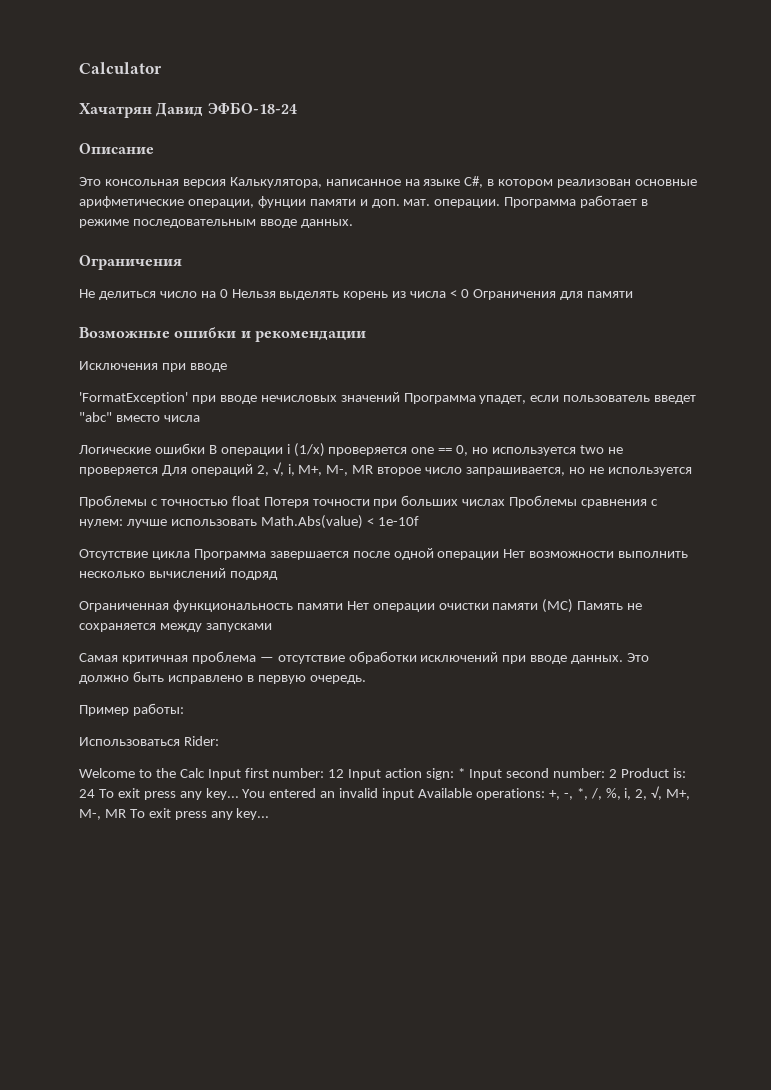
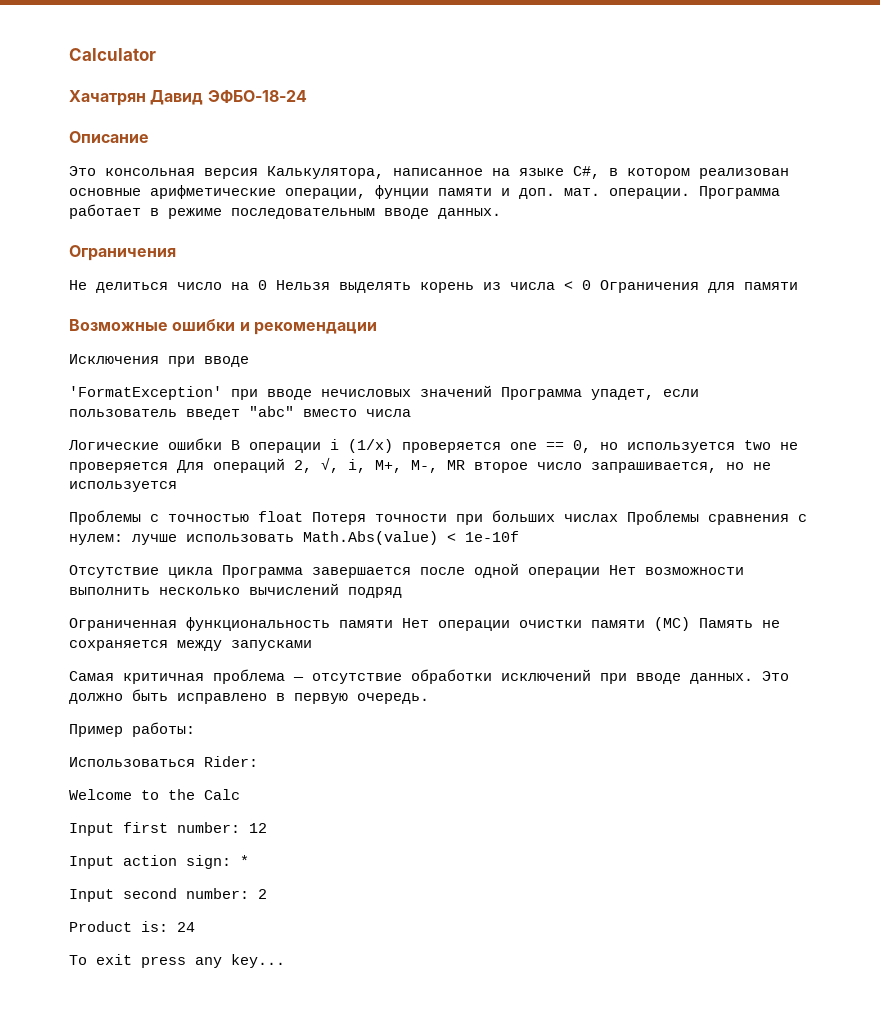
- Welcome to the Calc Input first number: 12 Input action sign: * Input second number: 2 Product is: 24 To exit press any key... You entered an invalid input Available operations: +, -, *, /, %, i, 2, √, M+, M-, MR To exit press any key...
+ Welcome to the Calc
+ Input first number: 12
+ Input action sign: *
+ Input second number: 2
+ Product is: 24
+ To exit press any key...

